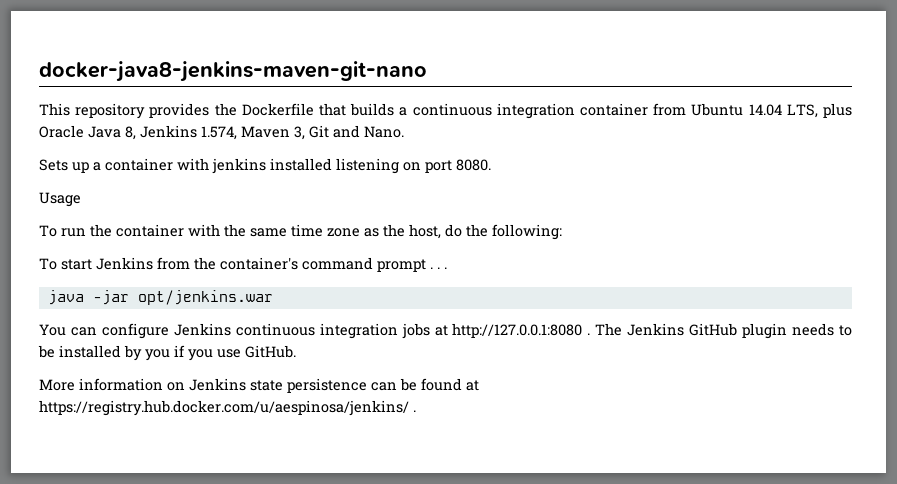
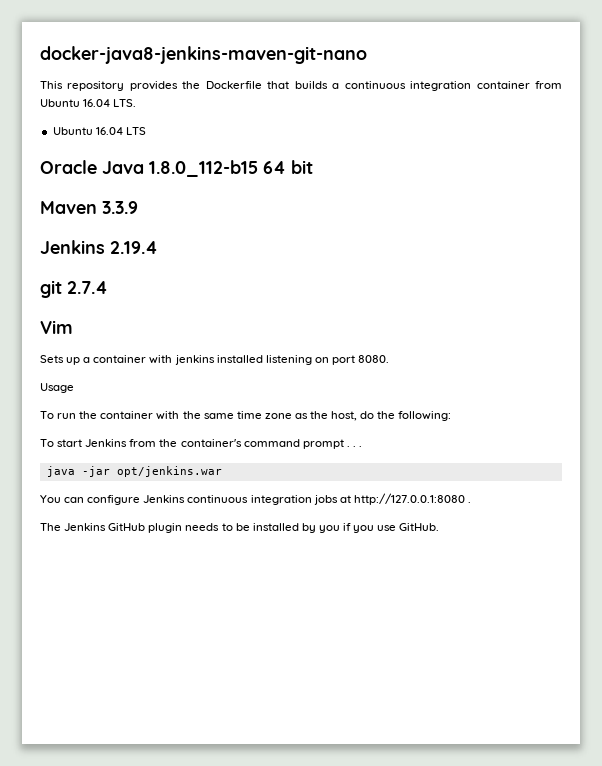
- This repository provides the Dockerfile that builds a continuous integration container from Ubuntu 14.04 LTS, plus Oracle Java 8, Jenkins 1.574, Maven 3, Git and Nano.
+ This repository provides the Dockerfile that builds a continuous integration container from Ubuntu 16.04 LTS.
+ Ubuntu 16.04 LTS
+ Oracle Java 1.8.0_112-b15 64 bit
+ Maven 3.3.9
+ Jenkins 2.19.4
+ git 2.7.4
+ Vim
- You can configure Jenkins continuous integration jobs at http://127.0.0.1:8080 . The Jenkins GitHub plugin needs to be installed by you if you use GitHub.
+ You can configure Jenkins continuous integration jobs at http://127.0.0.1:8080 .
+ The Jenkins GitHub plugin needs to be installed by you if you use GitHub.
- More information on Jenkins state persistence can be found at https://registry.hub.docker.com/u/aespinosa/jenkins/ .

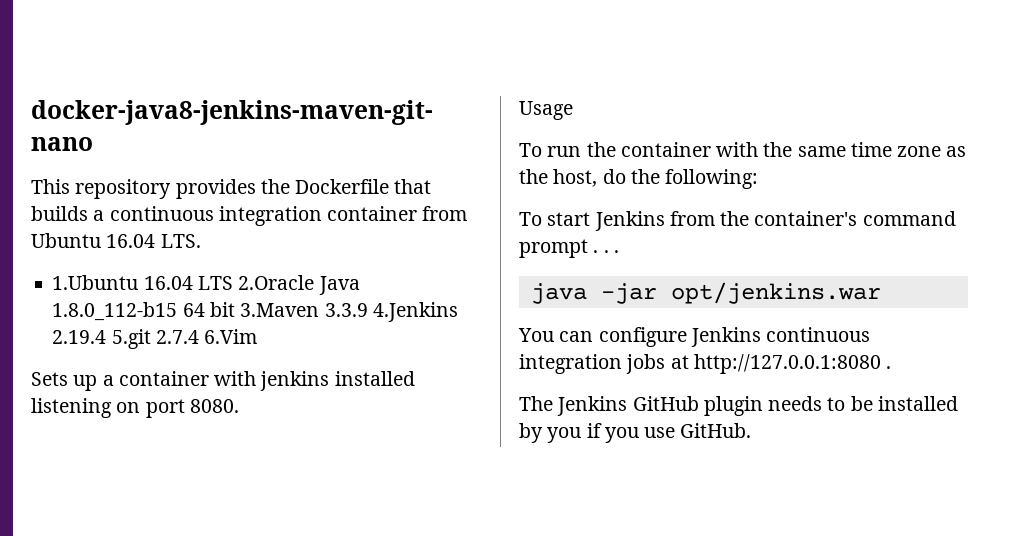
- Ubuntu 16.04 LTS
- Oracle Java 1.8.0_112-b15 64 bit
- Maven 3.3.9
- Jenkins 2.19.4
- git 2.7.4
- Vim
+ 1.Ubuntu 16.04 LTS 2.Oracle Java 1.8.0_112-b15 64 bit 3.Maven 3.3.9 4.Jenkins 2.19.4 5.git 2.7.4 6.Vim

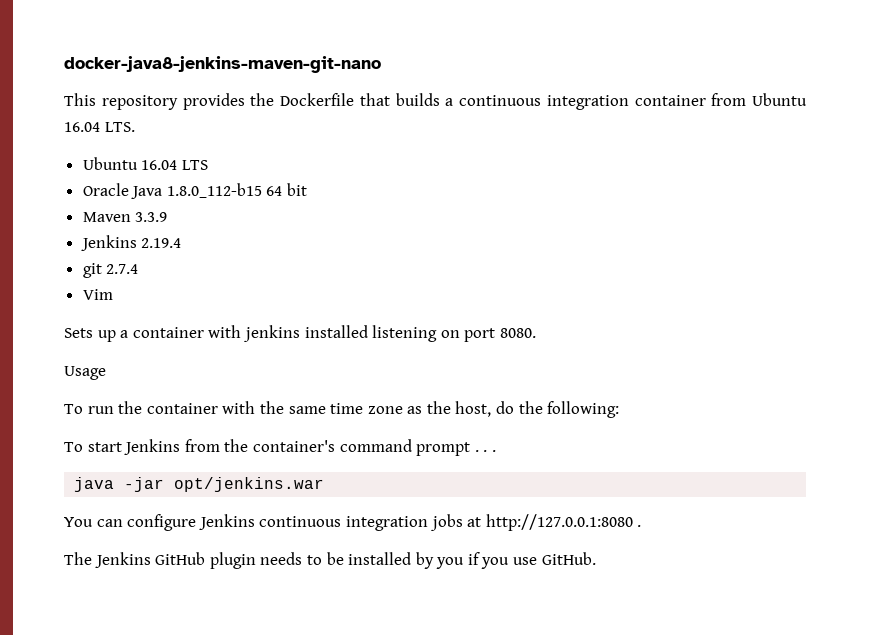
- 1.Ubuntu 16.04 LTS 2.Oracle Java 1.8.0_112-b15 64 bit 3.Maven 3.3.9 4.Jenkins 2.19.4 5.git 2.7.4 6.Vim
+ Ubuntu 16.04 LTS
+ Oracle Java 1.8.0_112-b15 64 bit
+ Maven 3.3.9
+ Jenkins 2.19.4
+ git 2.7.4
+ Vim

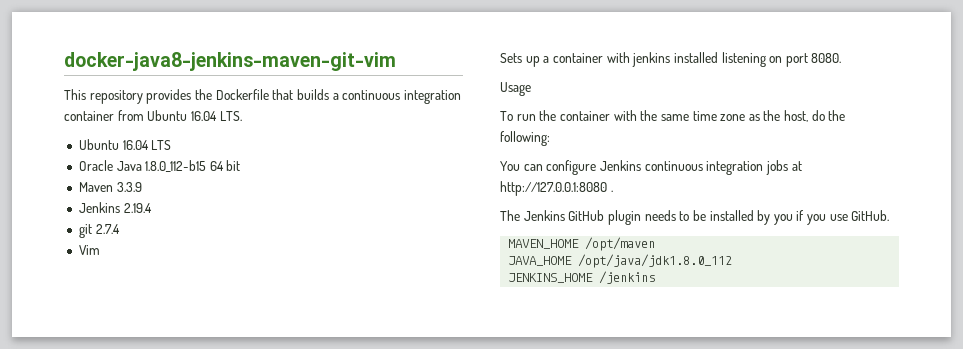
- docker-java8-jenkins-maven-git-nano
+ docker-java8-jenkins-maven-git-vim
- To start Jenkins from the container's command prompt . . .
- java -jar opt/jenkins.war
+ MAVEN_HOME /opt/maven
+ JAVA_HOME /opt/java/jdk1.8.0_112
+ JENKINS_HOME /jenkins

